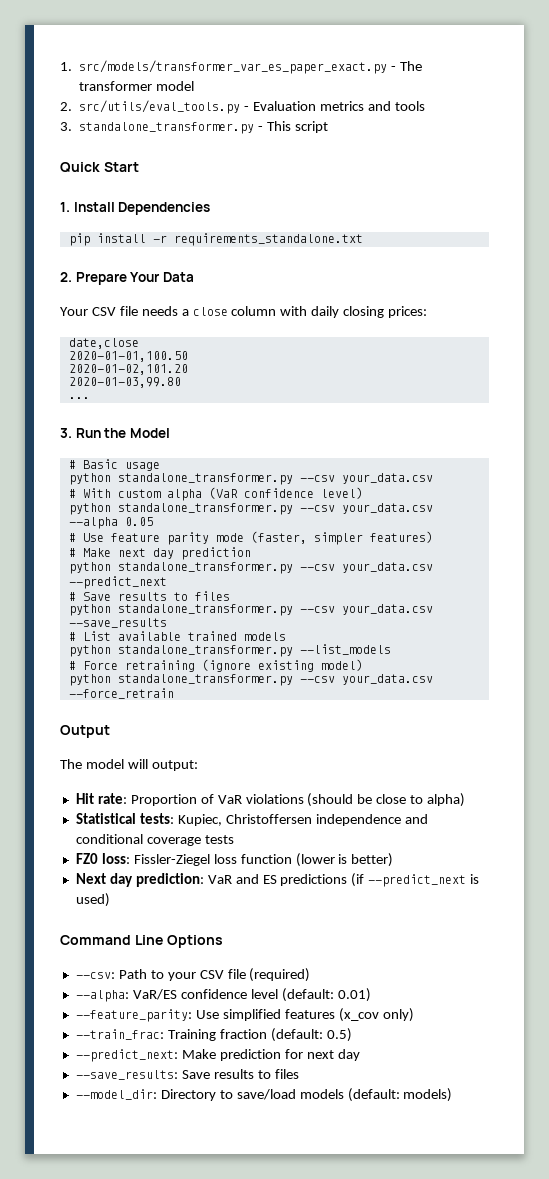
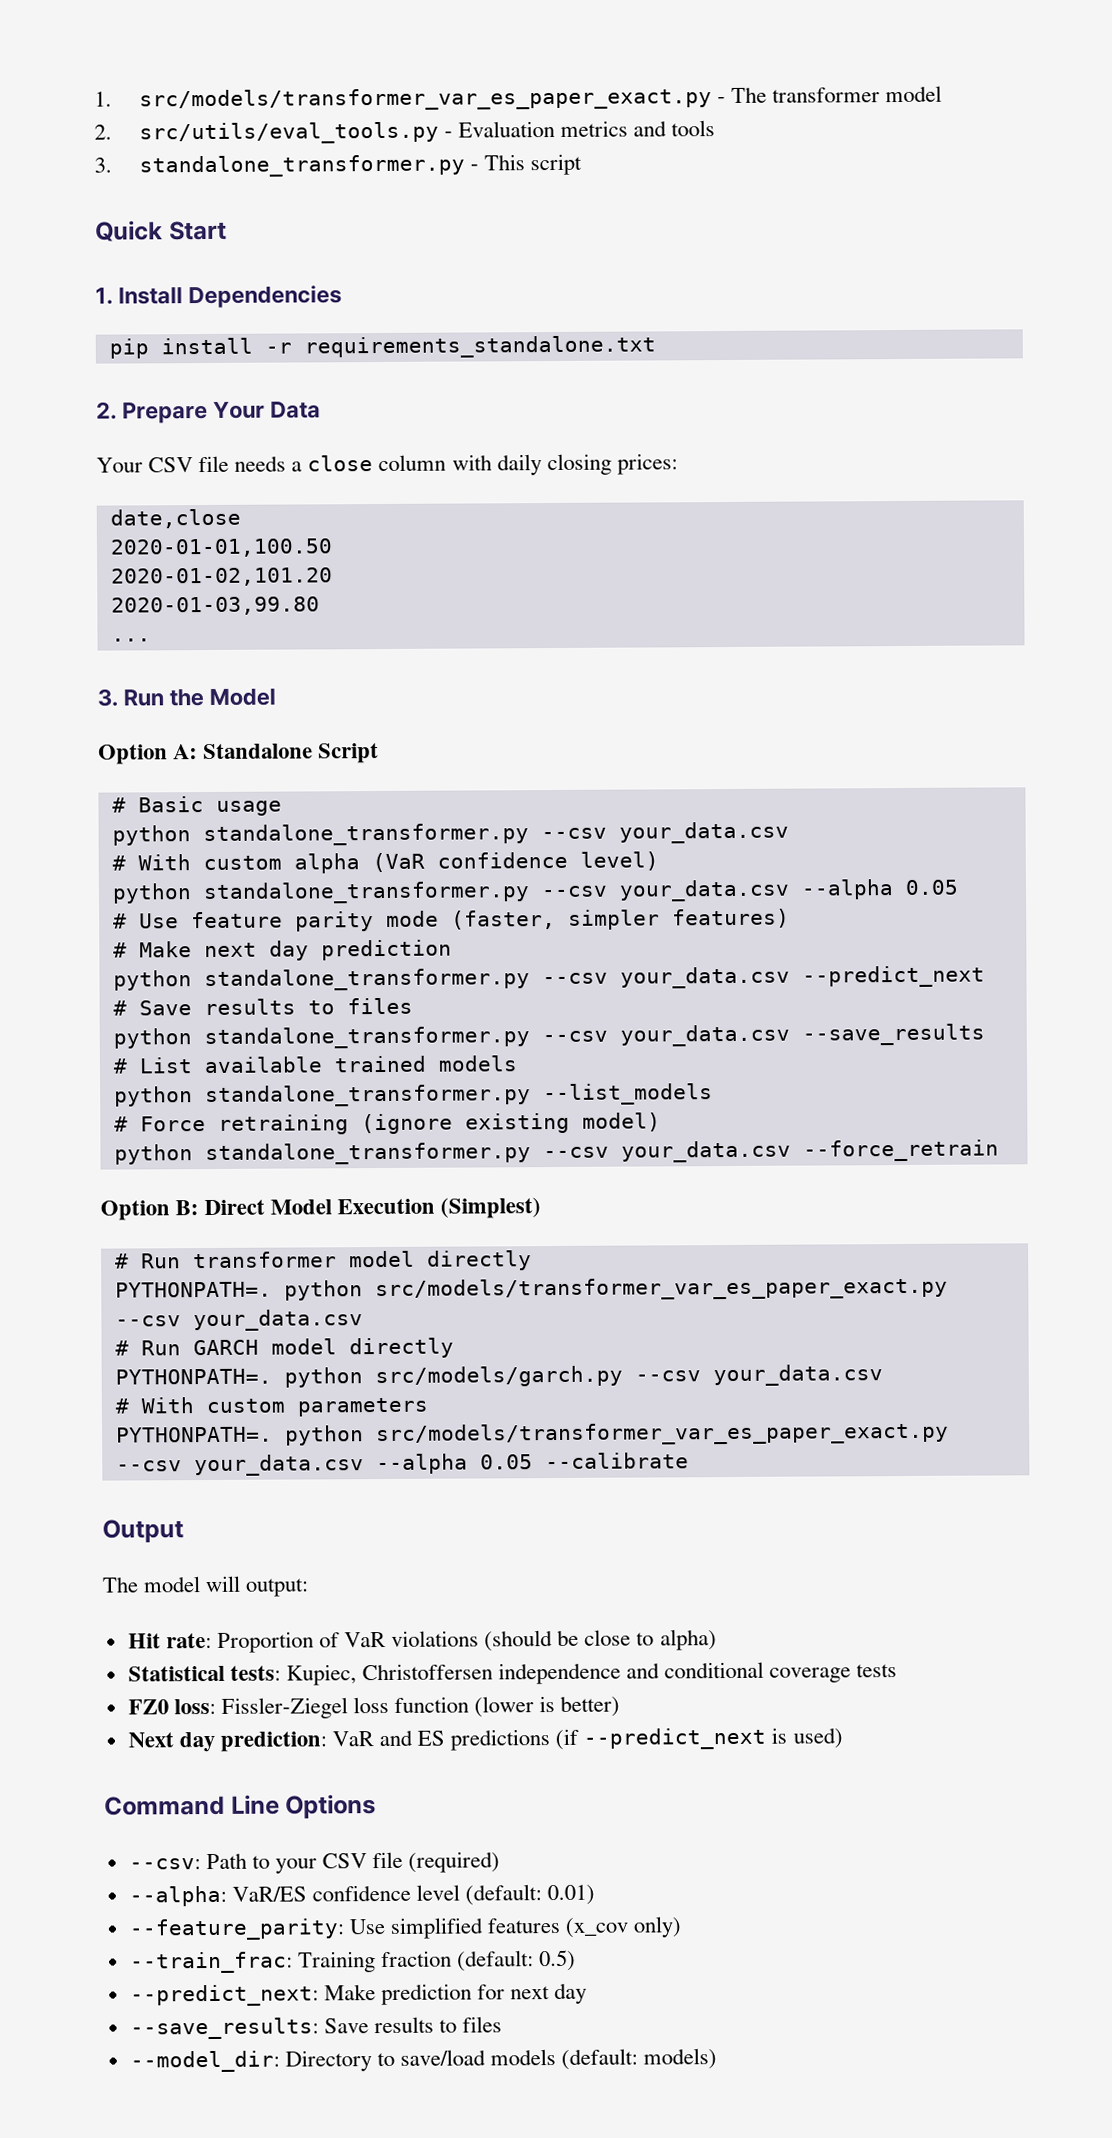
+ Option A: Standalone Script
+ Option B: Direct Model Execution (Simplest)
+ # Run transformer model directly
+ PYTHONPATH=. python src/models/transformer_var_es_paper_exact.py --csv your_data.csv
+ # Run GARCH model directly
+ PYTHONPATH=. python src/models/garch.py --csv your_data.csv
+ # With custom parameters
+ PYTHONPATH=. python src/models/transformer_var_es_paper_exact.py --csv your_data.csv --alpha 0.05 --calibrate

